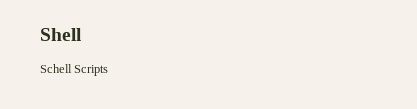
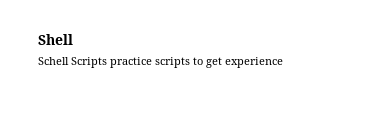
- Schell Scripts
+ Schell Scripts practice scripts to get experience

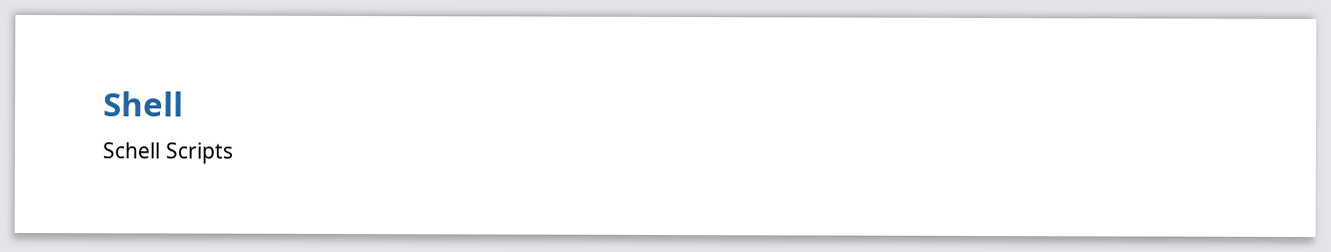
- Schell Scripts practice scripts to get experience
+ Schell Scripts

